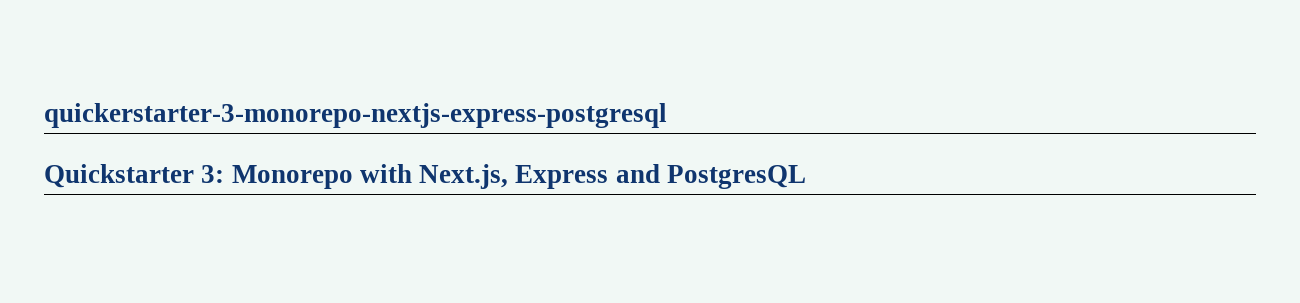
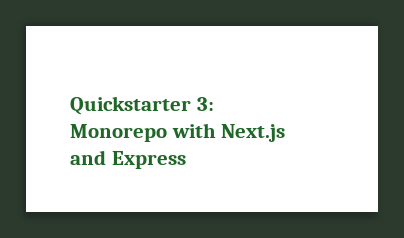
- quickerstarter-3-monorepo-nextjs-express-postgresql
- Quickstarter 3: Monorepo with Next.js, Express and PostgresQL
+ Quickstarter 3: Monorepo with Next.js and Express

